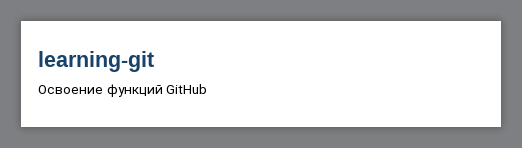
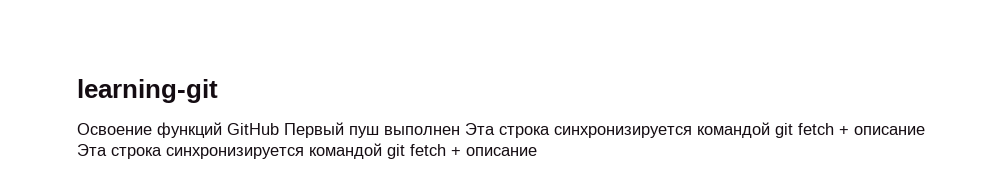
- Освоение функций GitHub
+ Освоение функций GitHub Первый пуш выполнен Эта строка синхронизируется командой git fetch + описание Эта строка синхронизируется командой git fetch + описание

